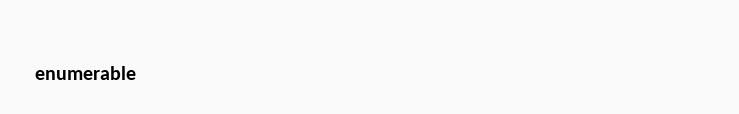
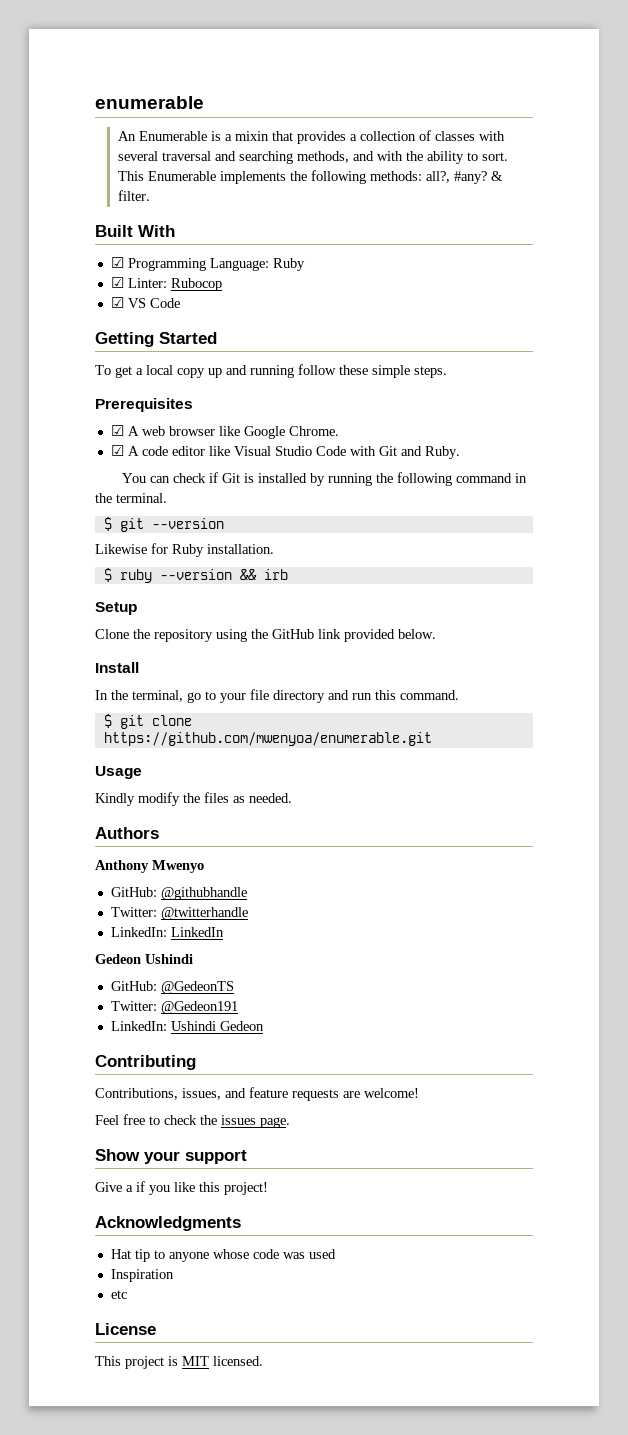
+ An Enumerable is a mixin that provides a collection of classes with several traversal and searching methods, and with the ability to sort. This Enumerable implements the following methods: all?, #any? & filter.
+ Built With
+ ☑ Programming Language: Ruby
+ ☑ Linter: Rubocop
+ ☑ VS Code
+ Getting Started
+ To get a local copy up and running follow these simple steps.
+ Prerequisites
+ ☑ A web browser like Google Chrome.
+ ☑ A code editor like Visual Studio Code with Git and Ruby.
+ You can check if Git is installed by running the following command in the terminal.
+ $ git --version
+ Likewise for Ruby installation.
+ $ ruby --version && irb
+ Setup
+ Clone the repository using the GitHub link provided below.
+ Install
+ In the terminal, go to your file directory and run this command.
+ $ git clone https://github.com/mwenyoa/enumerable.git
+ Usage
+ Kindly modify the files as needed.
+ Authors
+ Anthony Mwenyo
+ GitHub: @githubhandle
+ Twitter: @twitterhandle
+ LinkedIn: LinkedIn
+ Gedeon Ushindi
+ GitHub: @GedeonTS
+ Twitter: @Gedeon191
+ LinkedIn: Ushindi Gedeon
+ Contributing
+ Contributions, issues, and feature requests are welcome!
+ Feel free to check the issues page.
+ Show your support
+ Give a if you like this project!
+ Acknowledgments
+ Hat tip to anyone whose code was used
+ Inspiration
+ etc
+ License
+ This project is MIT licensed.

